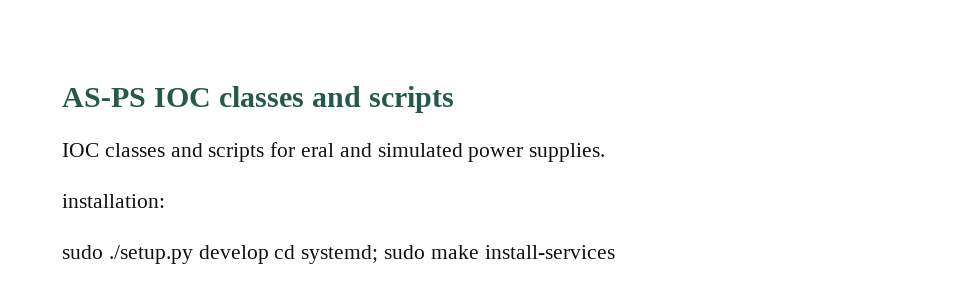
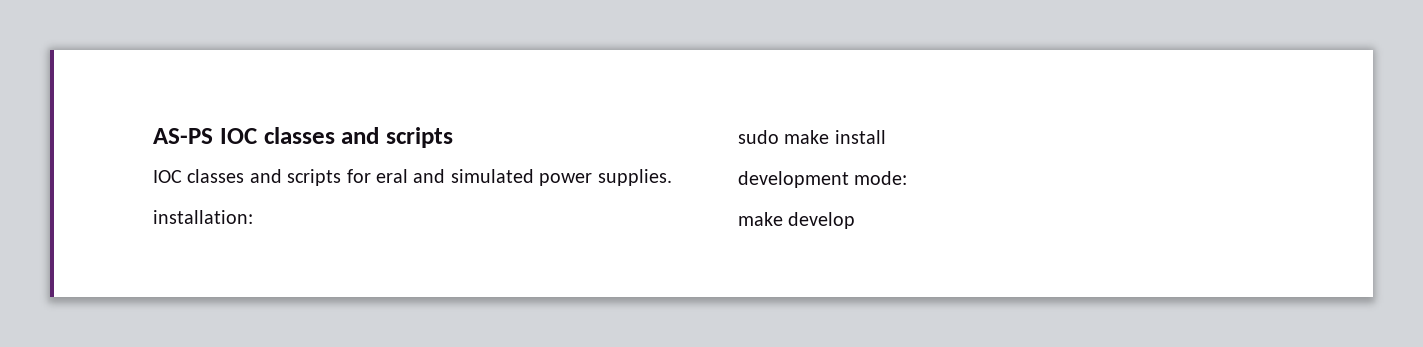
- sudo ./setup.py develop cd systemd; sudo make install-services
+ sudo make install
+ development mode:
+ make develop

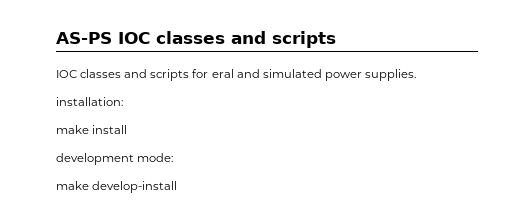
- sudo make install
+ make install
- make develop
+ make develop-install

